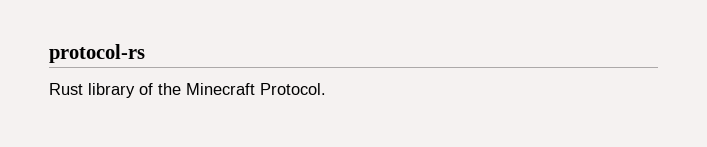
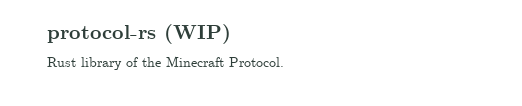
- protocol-rs
+ protocol-rs (WIP)

